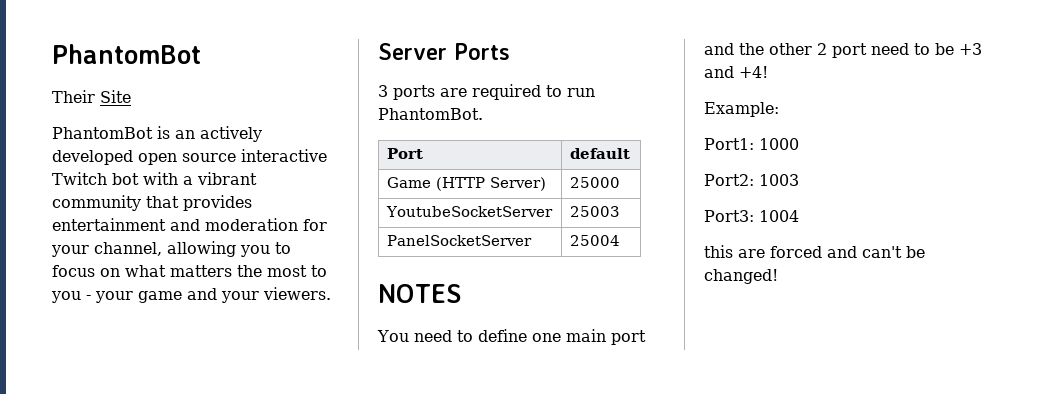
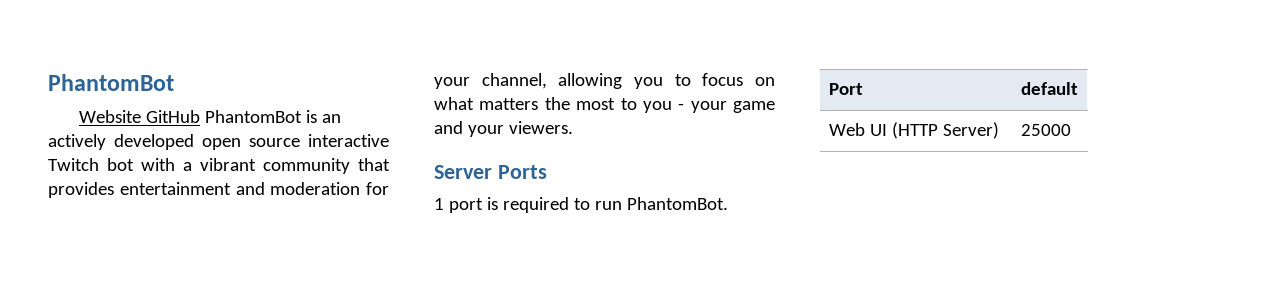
- Their Site
- PhantomBot is an actively developed open source interactive Twitch bot with a vibrant community that provides entertainment and moderation for your channel, allowing you to focus on what matters the most to you - your game and your viewers.
+ Website GitHub PhantomBot is an actively developed open source interactive Twitch bot with a vibrant community that provides entertainment and moderation for your channel, allowing you to focus on what matters the most to you - your game and your viewers.
- 3 ports are required to run PhantomBot.
+ 1 port is required to run PhantomBot.
- Game (HTTP Server) | 25000
+ Web UI (HTTP Server) | 25000
- YoutubeSocketServer | 25003
- PanelSocketServer | 25004
- NOTES
- You need to define one main port and the other 2 port need to be +3 and +4!
- Example:
- Port1: 1000
- Port2: 1003
- Port3: 1004
- this are forced and can't be changed!

